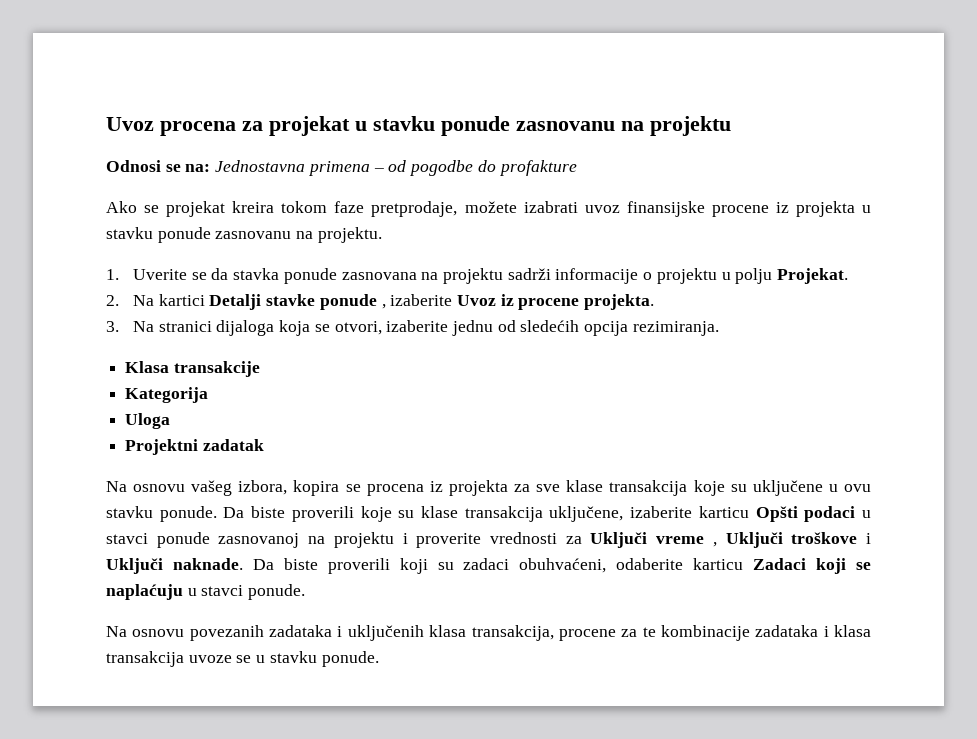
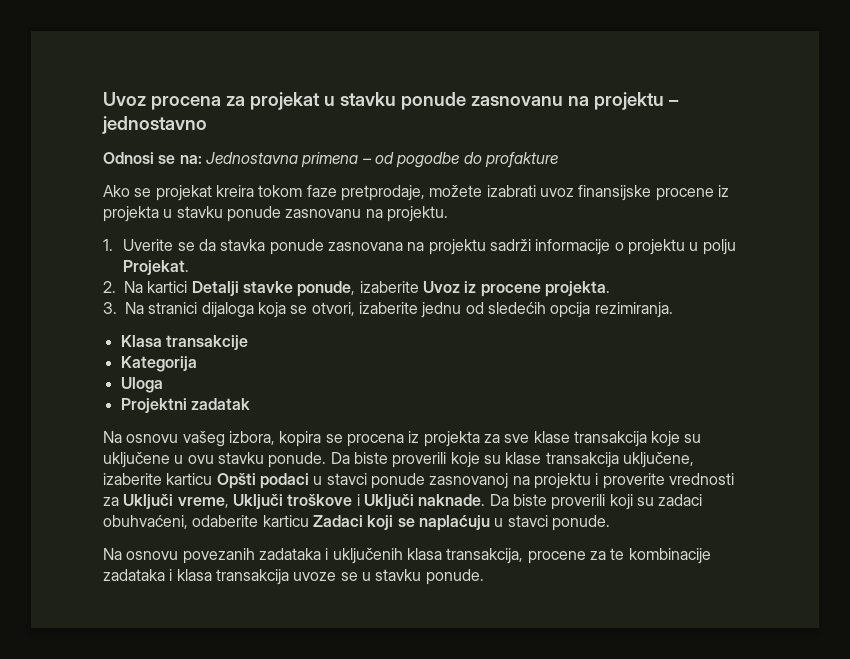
- Uvoz procena za projekat u stavku ponude zasnovanu na projektu
+ Uvoz procena za projekat u stavku ponude zasnovanu na projektu – jednostavno
- 2. Na kartici Detalji stavke ponude , izaberite Uvoz iz procene projekta.
+ 2. Na kartici Detalji stavke ponude, izaberite Uvoz iz procene projekta.
- Da biste proverili koje su klase transakcija uključene, izaberite karticu Opšti podaci u stavci ponude zasnovanoj na projektu i proverite vrednosti za Uključi vreme , Uključi troškove i Uključi naknade.
+ Da biste proverili koje su klase transakcija uključene, izaberite karticu Opšti podaci u stavci ponude zasnovanoj na projektu i proverite vrednosti za Uključi vreme, Uključi troškove i Uključi naknade.

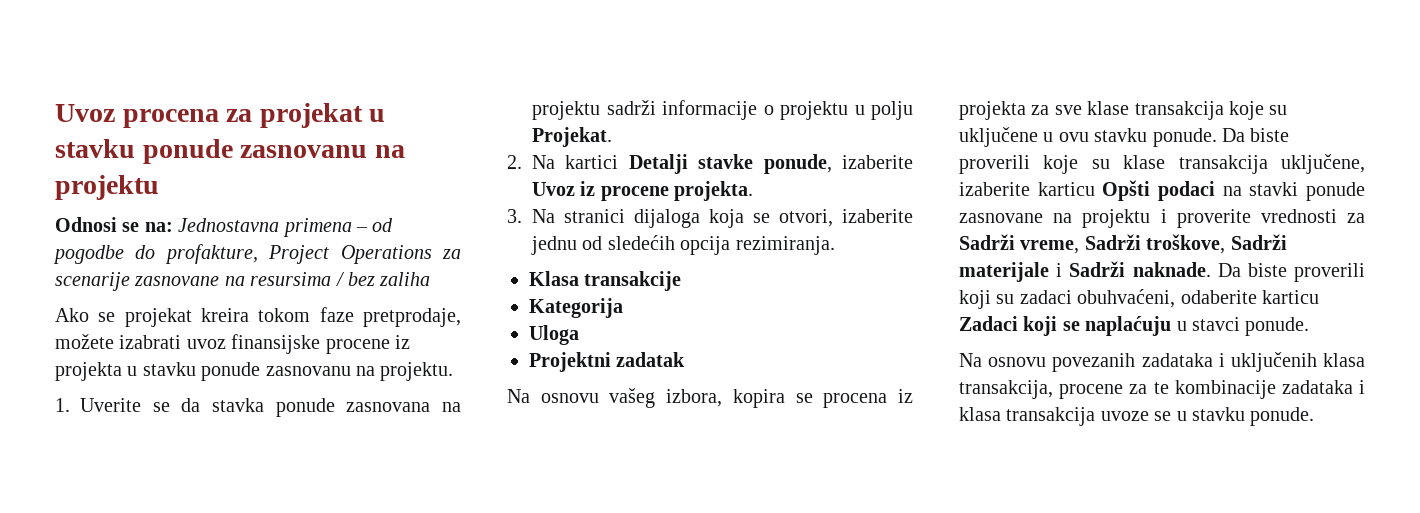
- Uvoz procena za projekat u stavku ponude zasnovanu na projektu – jednostavno
+ Uvoz procena za projekat u stavku ponude zasnovanu na projektu
- Odnosi se na: Jednostavna primena – od pogodbe do profakture
+ Odnosi se na: Jednostavna primena – od pogodbe do profakture, Project Operations za scenarije zasnovane na resursima / bez zaliha
- Da biste proverili koje su klase transakcija uključene, izaberite karticu Opšti podaci u stavci ponude zasnovanoj na projektu i proverite vrednosti za Uključi vreme, Uključi troškove i Uključi naknade.
+ Da biste proverili koje su klase transakcija uključene, izaberite karticu Opšti podaci na stavki ponude zasnovane na projektu i proverite vrednosti za Sadrži vreme, Sadrži troškove, Sadrži materijale i Sadrži naknade.

